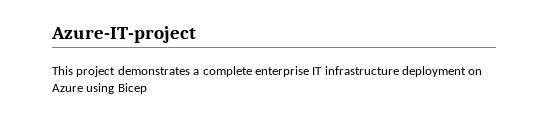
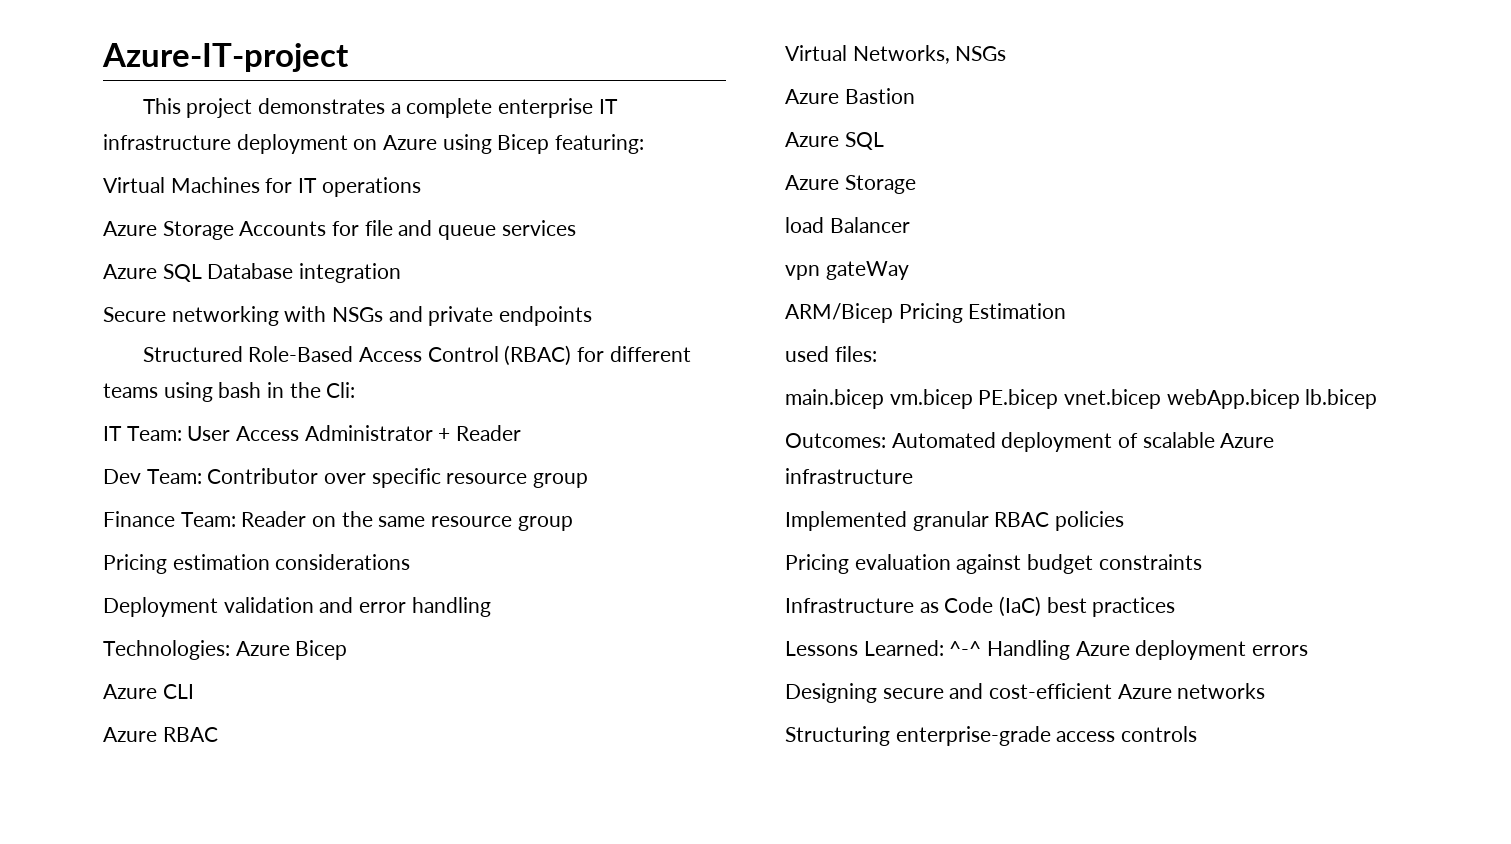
- This project demonstrates a complete enterprise IT infrastructure deployment on Azure using Bicep
+ This project demonstrates a complete enterprise IT infrastructure deployment on Azure using Bicep featuring:
+ Virtual Machines for IT operations
+ Azure Storage Accounts for file and queue services
+ Azure SQL Database integration
+ Secure networking with NSGs and private endpoints
+ Structured Role-Based Access Control (RBAC) for different teams using bash in the Cli:
+ IT Team: User Access Administrator + Reader
+ Dev Team: Contributor over specific resource group
+ Finance Team: Reader on the same resource group
+ Pricing estimation considerations
+ Deployment validation and error handling
+ Technologies: Azure Bicep
+ Azure CLI
+ Azure RBAC
+ Virtual Networks, NSGs
+ Azure Bastion
+ Azure SQL
+ Azure Storage
+ load Balancer
+ vpn gateWay
+ ARM/Bicep Pricing Estimation
+ used files:
+ main.bicep vm.bicep PE.bicep vnet.bicep webApp.bicep lb.bicep
+ Outcomes: Automated deployment of scalable Azure infrastructure
+ Implemented granular RBAC policies
+ Pricing evaluation against budget constraints
+ Infrastructure as Code (IaC) best practices
+ Lessons Learned: ^-^ Handling Azure deployment errors
+ Designing secure and cost-efficient Azure networks
+ Structuring enterprise-grade access controls

